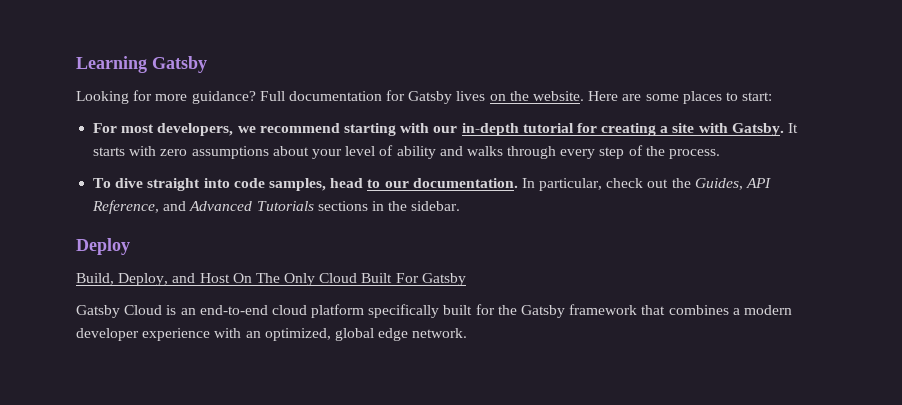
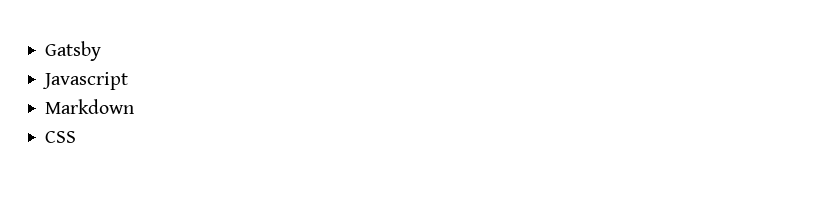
- Learning Gatsby
- Looking for more guidance? Full documentation for Gatsby lives on the website. Here are some places to start:
- For most developers, we recommend starting with our in-depth tutorial for creating a site with Gatsby. It starts with zero assumptions about your level of ability and walks through every step of the process.
- To dive straight into code samples, head to our documentation. In particular, check out the Guides, API Reference, and Advanced Tutorials sections in the sidebar.
- Deploy
- Build, Deploy, and Host On The Only Cloud Built For Gatsby
- Gatsby Cloud is an end-to-end cloud platform specifically built for the Gatsby framework that combines a modern developer experience with an optimized, global edge network.
+ Gatsby
+ Javascript
+ Markdown
+ CSS

